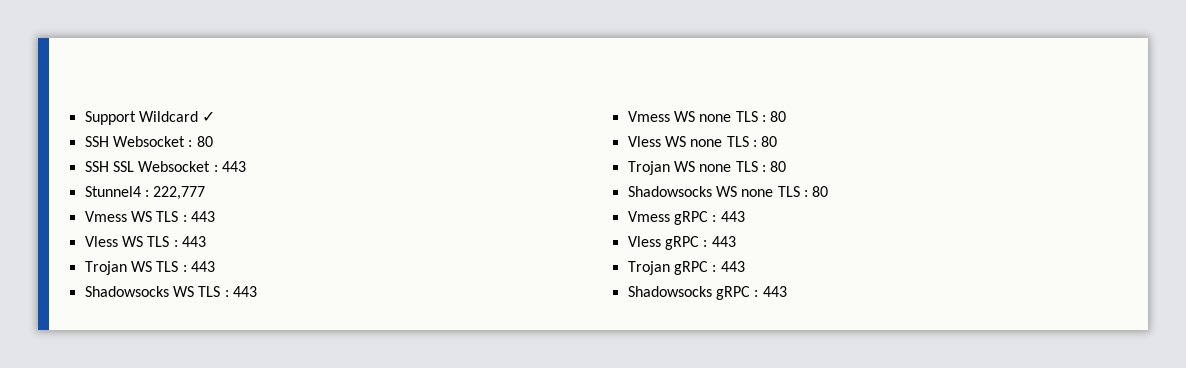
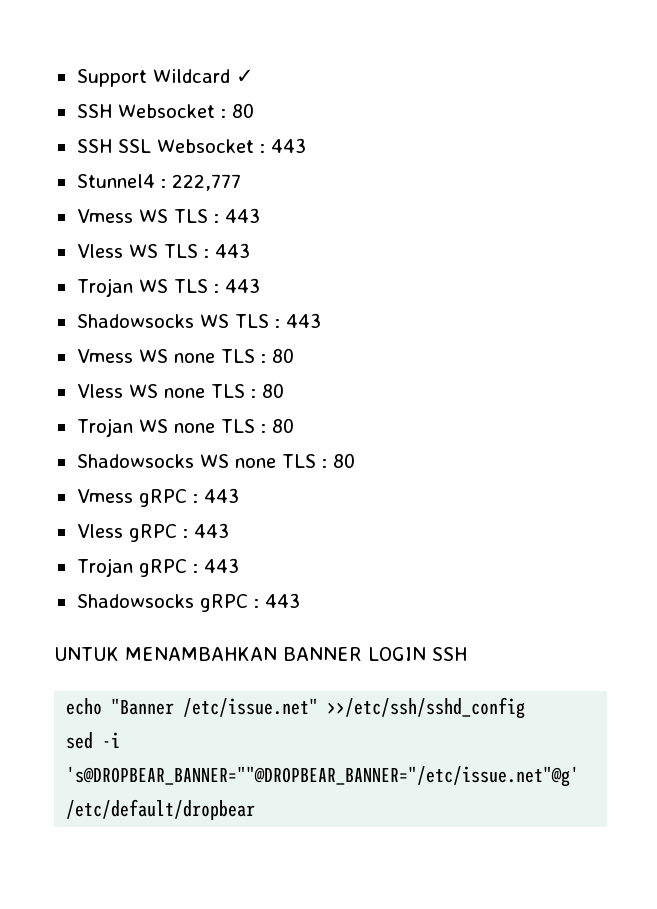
+ UNTUK MENAMBAHKAN BANNER LOGIN SSH
+ echo "Banner /etc/issue.net" >>/etc/ssh/sshd_config
+ sed -i 's@DROPBEAR_BANNER=""@DROPBEAR_BANNER="/etc/issue.net"@g' /etc/default/dropbear

